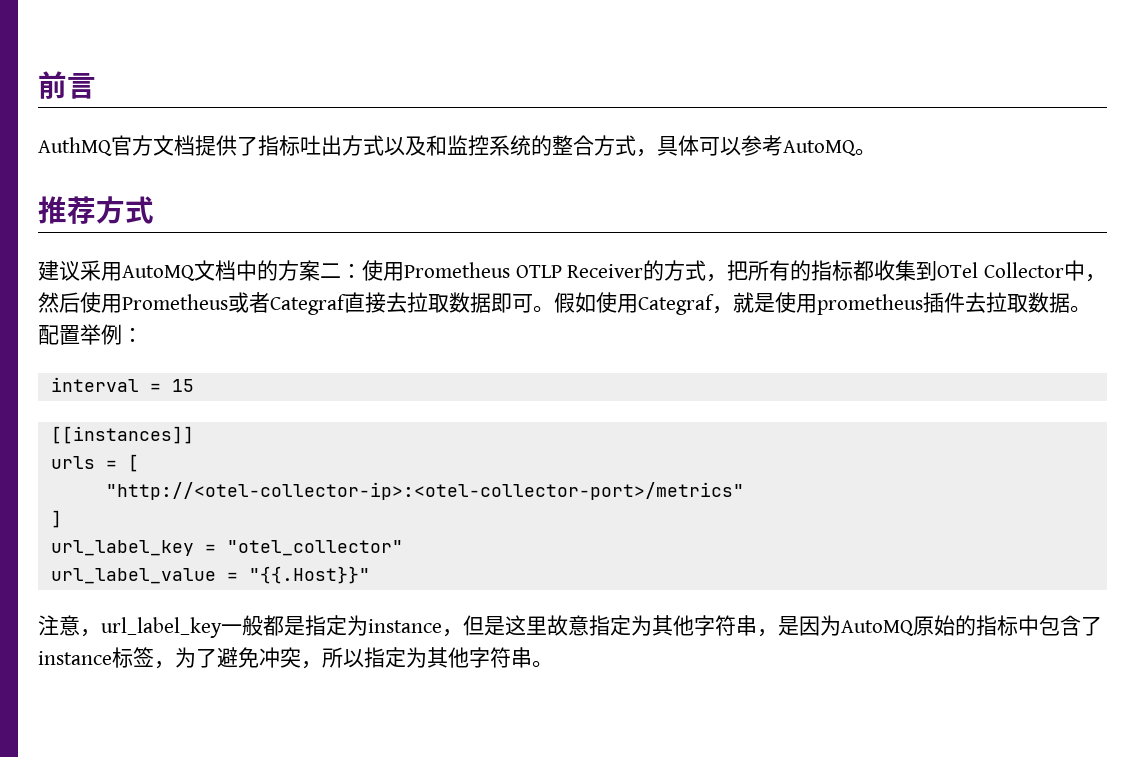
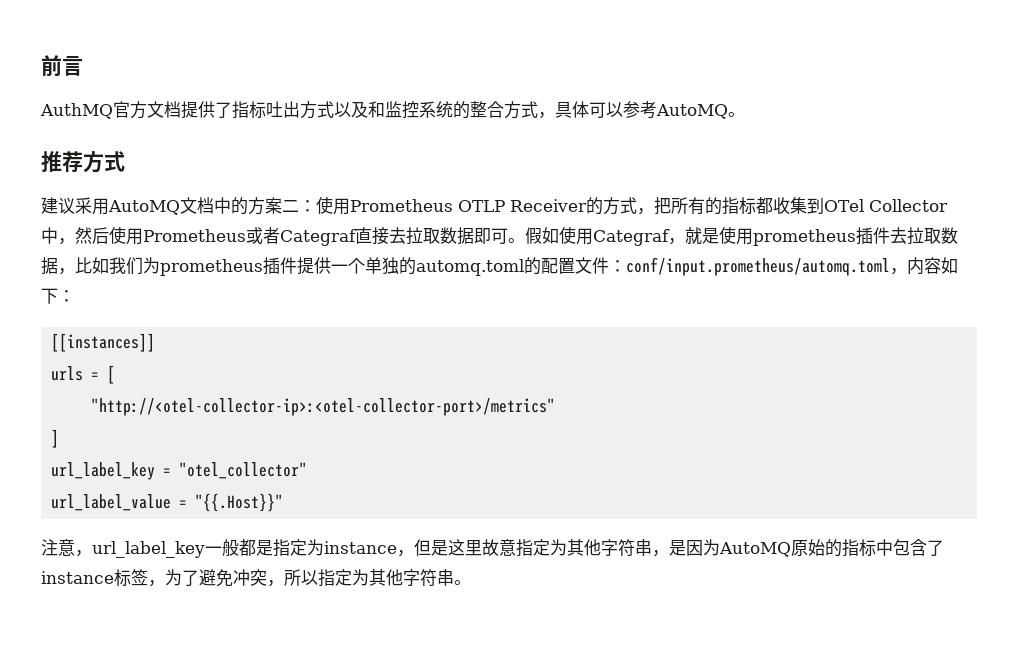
- 假如使用Categraf，就是使用prometheus插件去拉取数据。配置举例：
- interval = 15
+ 假如使用Categraf，就是使用prometheus插件去拉取数据，比如我们为prometheus插件提供一个单独的automq.toml的配置文件：conf/input.prometheus/automq.toml，内容如下：

